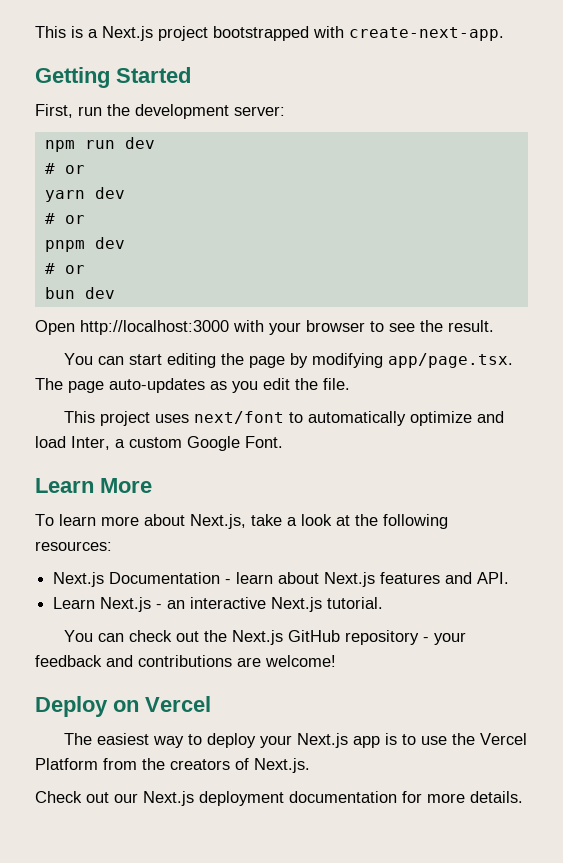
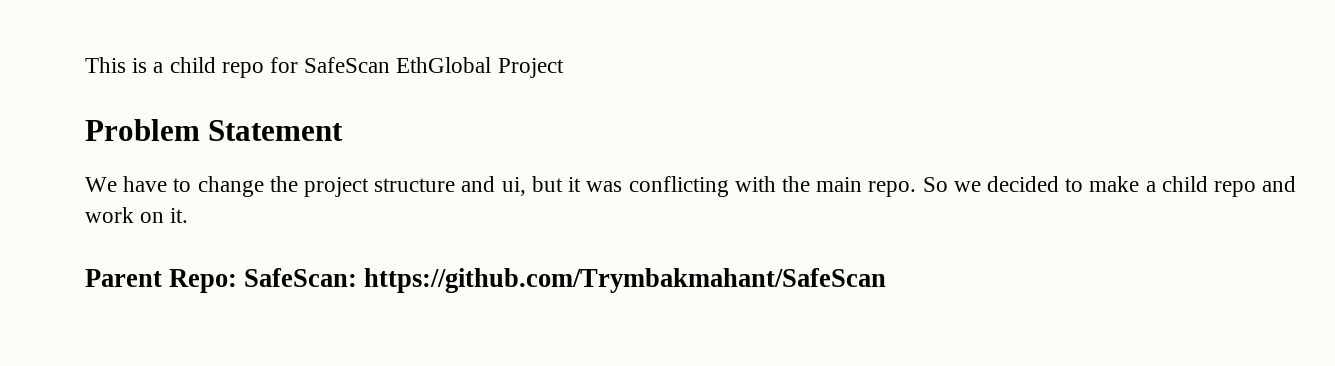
- This is a Next.js project bootstrapped with create-next-app.
- Getting Started
- First, run the development server:
- npm run dev
- # or
- yarn dev
- # or
- pnpm dev
- # or
- bun dev
- Open http://localhost:3000 with your browser to see the result.
- You can start editing the page by modifying app/page.tsx. The page auto-updates as you edit the file.
- This project uses next/font to automatically optimize and load Inter, a custom Google Font.
- Learn More
- To learn more about Next.js, take a look at the following resources:
- Next.js Documentation - learn about Next.js features and API.
- Learn Next.js - an interactive Next.js tutorial.
- You can check out the Next.js GitHub repository - your feedback and contributions are welcome!
- Deploy on Vercel
- The easiest way to deploy your Next.js app is to use the Vercel Platform from the creators of Next.js.
- Check out our Next.js deployment documentation for more details.
+ This is a child repo for SafeScan EthGlobal Project
+ Problem Statement
+ We have to change the project structure and ui, but it was conflicting with the main repo. So we decided to make a child repo and work on it.
+ Parent Repo: SafeScan: https://github.com/Trymbakmahant/SafeScan

